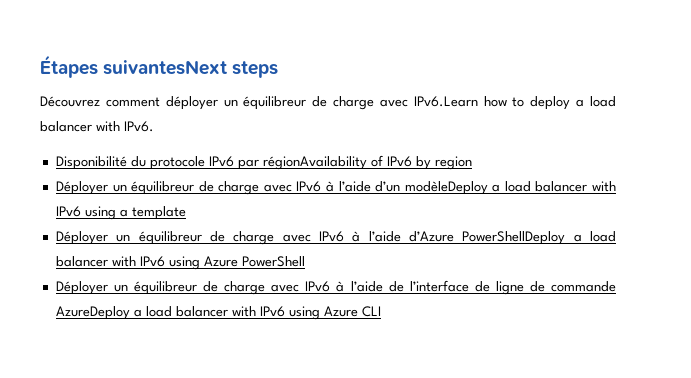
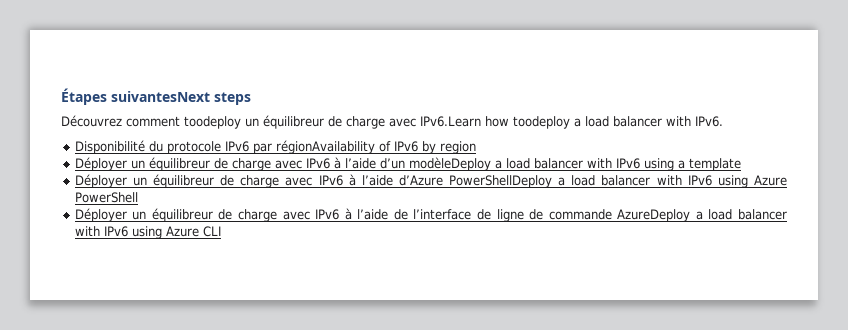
- Découvrez comment déployer un équilibreur de charge avec IPv6.Learn how to deploy a load balancer with IPv6.
+ Découvrez comment toodeploy un équilibreur de charge avec IPv6.Learn how toodeploy a load balancer with IPv6.

